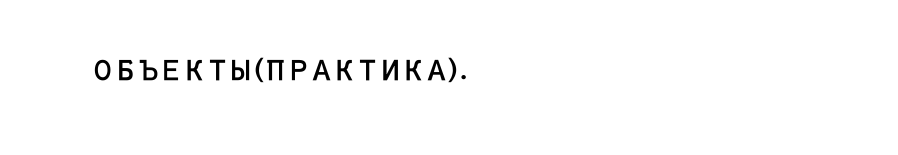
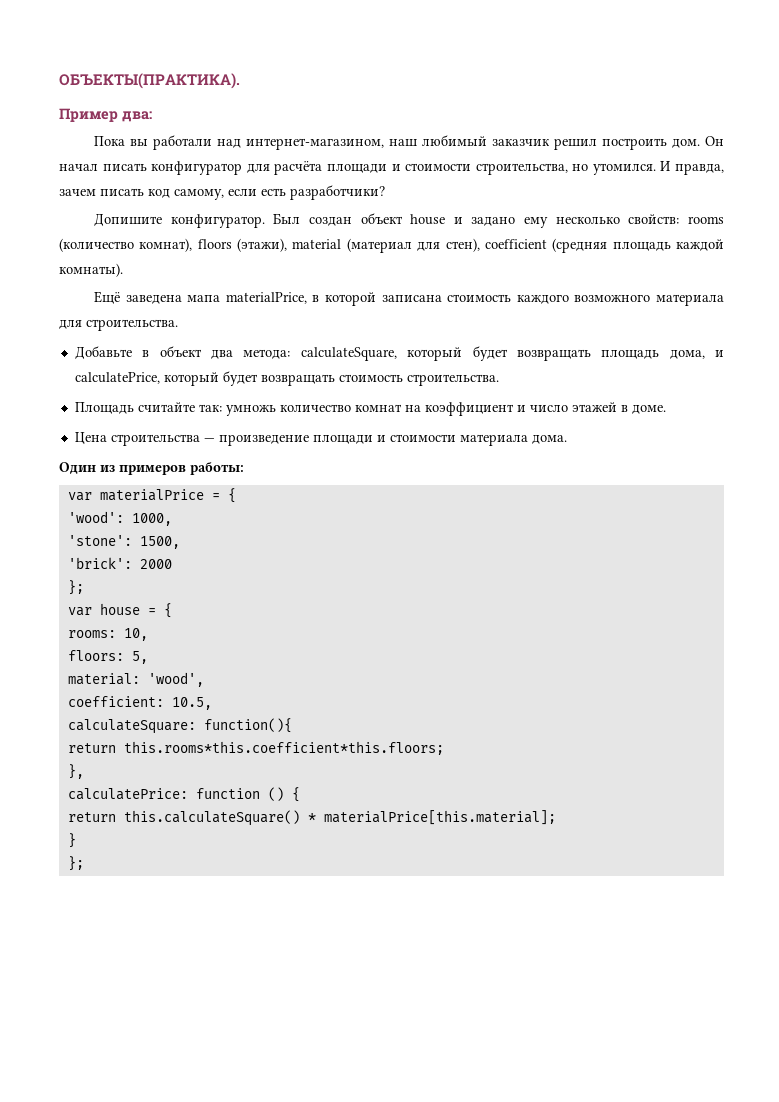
+ Пример два:
+ Пока вы работали над интернет-магазином, наш любимый заказчик решил построить дом. Он начал писать конфигуратор для расчёта площади и стоимости строительства, но утомился. И правда, зачем писать код самому, если есть разработчики?
+ Допишите конфигуратор. Был создан объект house и задано ему несколько свойств: rooms (количество комнат), floors (этажи), material (материал для стен), coefficient (средняя площадь каждой комнаты).
+ Ещё заведена мапа materialPrice, в которой записана стоимость каждого возможного материала для строительства.
+ Добавьте в объект два метода: calculateSquare, который будет возвращать площадь дома, и calculatePrice, который будет возвращать стоимость строительства.
+ Площадь считайте так: умножь количество комнат на коэффициент и число этажей в доме.
+ Цена строительства — произведение площади и стоимости материала дома.
+ Один из примеров работы:
+ var materialPrice = {
+ 'wood': 1000,
+ 'stone': 1500,
+ 'brick': 2000
+ };
+ var house = {
+ rooms: 10,
+ floors: 5,
+ material: 'wood',
+ coefficient: 10.5,
+ calculateSquare: function(){
+ return this.rooms*this.coefficient*this.floors;
+ },
+ calculatePrice: function () {
+ return this.calculateSquare() * materialPrice[this.material];
+ }
+ };

